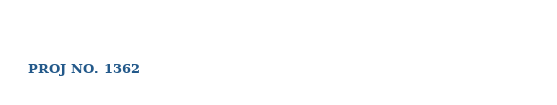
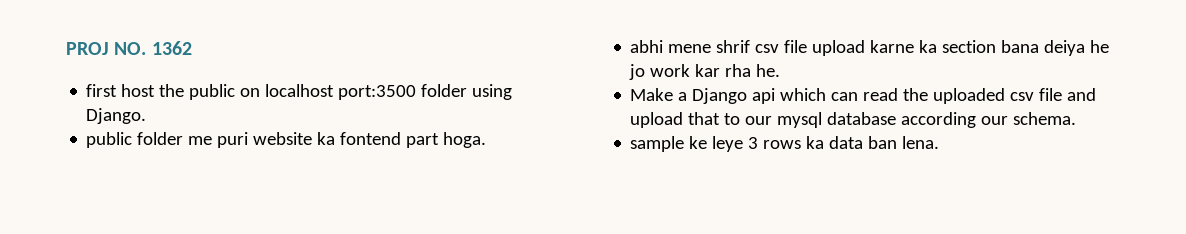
+ first host the public on localhost port:3500 folder using Django.
+ public folder me puri website ka fontend part hoga.
+ abhi mene shrif csv file upload karne ka section bana deiya he jo work kar rha he.
+ Make a Django api which can read the uploaded csv file and upload that to our mysql database according our schema.
+ sample ke leye 3 rows ka data ban lena.

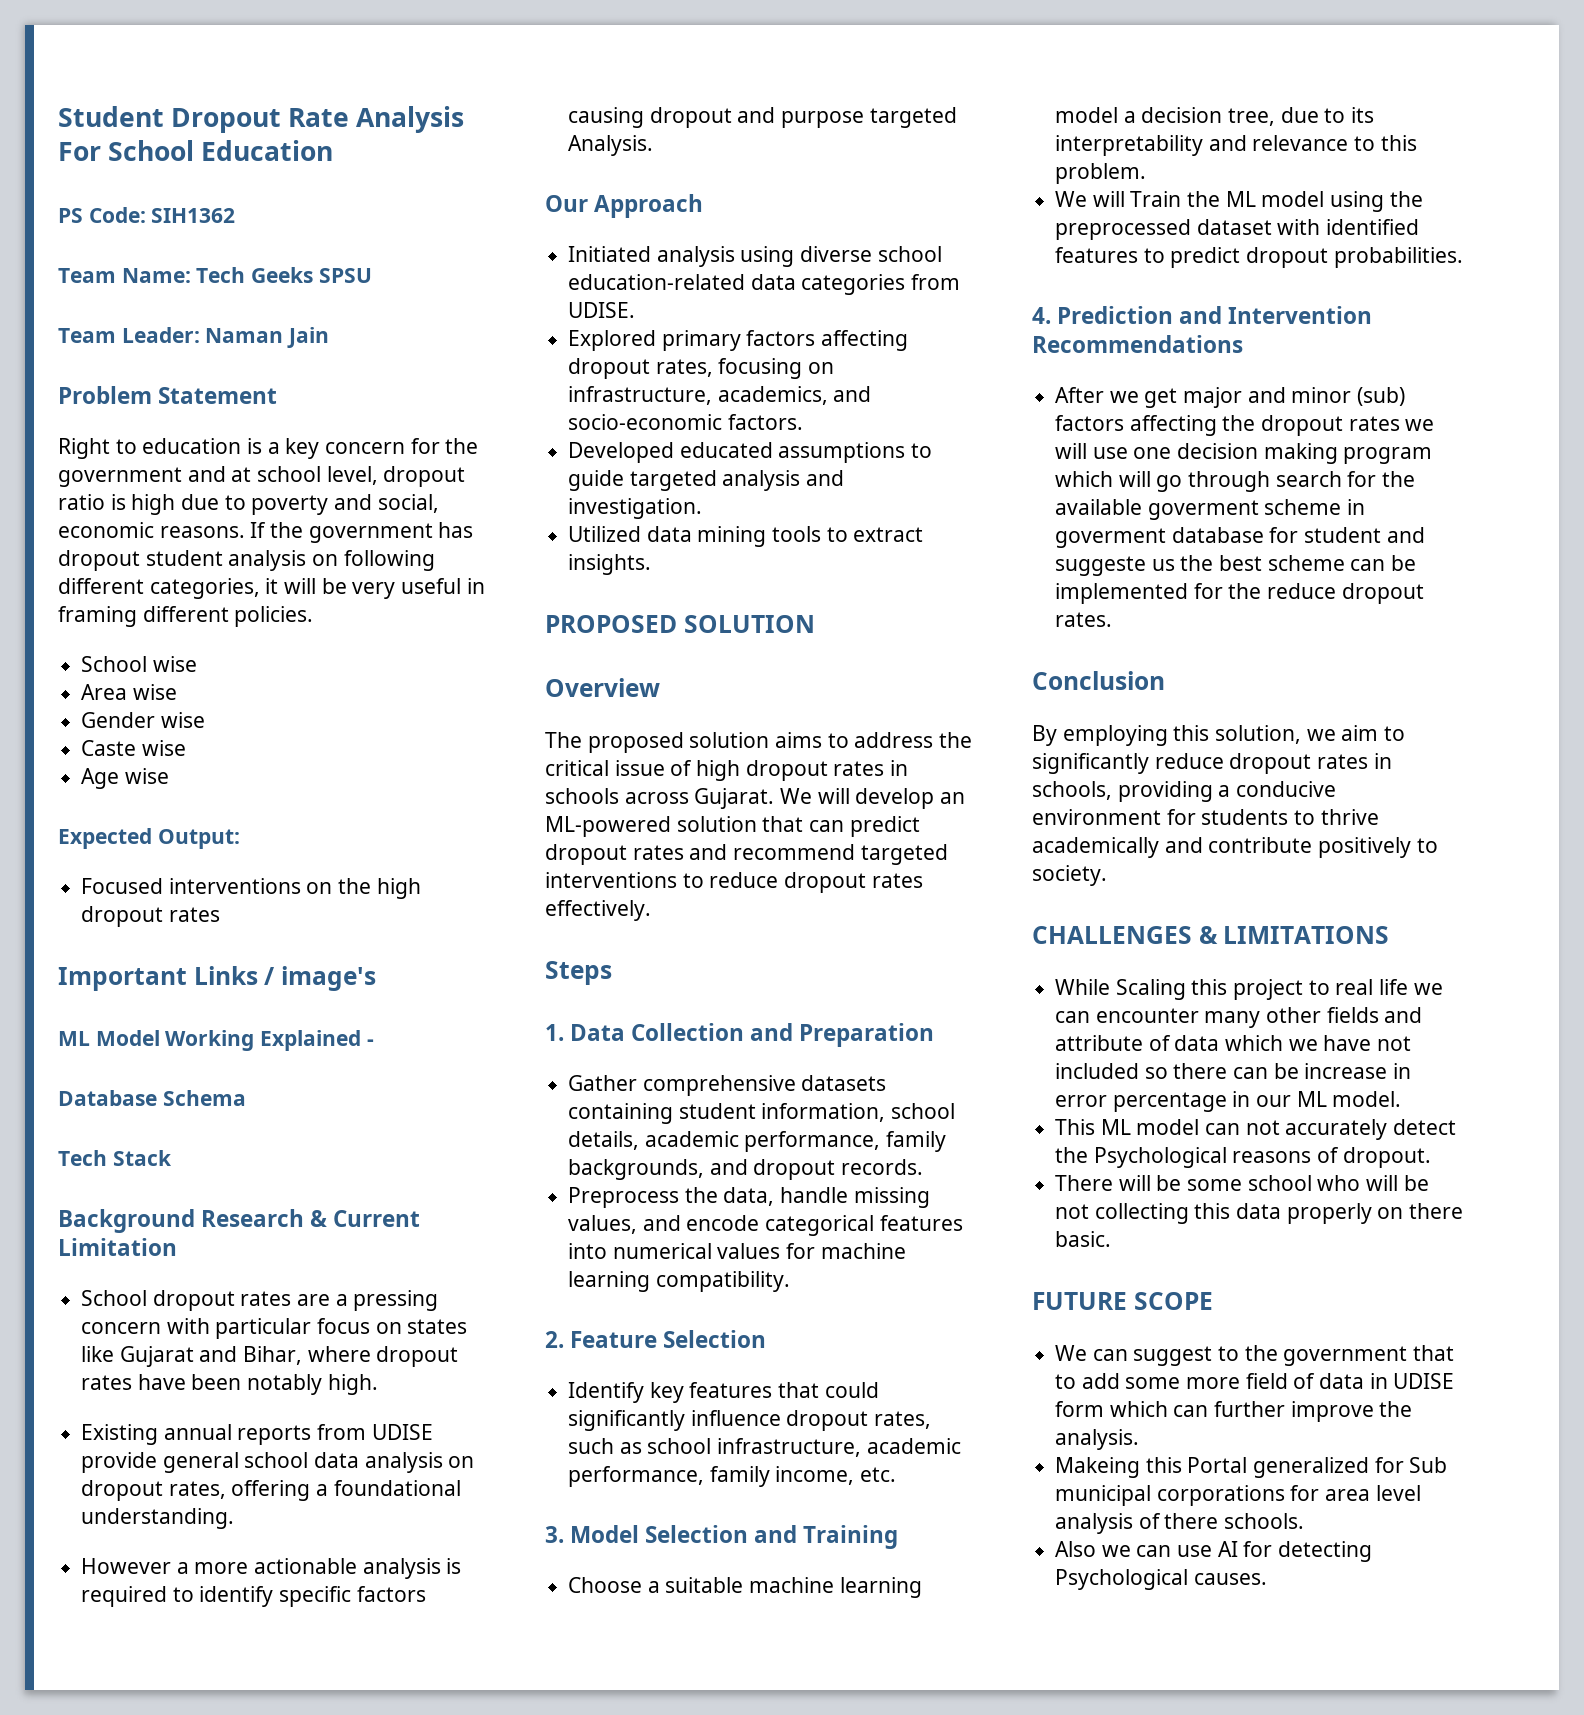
- PROJ NO. 1362
- first host the public on localhost port:3500 folder using Django.
- public folder me puri website ka fontend part hoga.
- abhi mene shrif csv file upload karne ka section bana deiya he jo work kar rha he.
- Make a Django api which can read the uploaded csv file and upload that to our mysql database according our schema.
- sample ke leye 3 rows ka data ban lena.
+ Student Dropout Rate Analysis For School Education
+ PS Code: SIH1362
+ Team Name: Tech Geeks SPSU
+ Team Leader: Naman Jain
+ Problem Statement
+ Right to education is a key concern for the government and at school level, dropout ratio is high due to poverty and social, economic reasons. If the government has dropout student analysis on following different categories, it will be very useful in framing different policies.
+ School wise
+ Area wise
+ Gender wise
+ Caste wise
+ Age wise
+ Expected Output:
+ Focused interventions on the high dropout rates
+ Important Links / image's
+ ML Model Working Explained -
+ Database Schema
+ Tech Stack
+ Background Research & Current Limitation
+ School dropout rates are a pressing concern with particular focus on states like Gujarat and Bihar, where dropout rates have been notably high.
+ Existing annual reports from UDISE provide general school data analysis on dropout rates, offering a foundational understanding.
+ However a more actionable analysis is required to identify specific factors causing dropout and purpose targeted Analysis.
+ Our Approach
+ Initiated analysis using diverse school education-related data categories from UDISE.
+ Explored primary factors affecting dropout rates, focusing on infrastructure, academics, and socio-economic factors.
+ Developed educated assumptions to guide targeted analysis and investigation.
+ Utilized data mining tools to extract insights.
+ PROPOSED SOLUTION
+ Overview
+ The proposed solution aims to address the critical issue of high dropout rates in schools across Gujarat. We will develop an ML-powered solution that can predict dropout rates and recommend targeted interventions to reduce dropout rates effectively.
+ Steps
+ 1. Data Collection and Preparation
+ Gather comprehensive datasets containing student information, school details, academic performance, family backgrounds, and dropout records.
+ Preprocess the data, handle missing values, and encode categorical features into numerical values for machine learning compatibility.
+ 2. Feature Selection
+ Identify key features that could significantly influence dropout rates, such as school infrastructure, academic performance, family income, etc.
+ 3. Model Selection and Training
+ Choose a suitable machine learning model a decision tree, due to its interpretability and relevance to this problem.
+ We will Train the ML model using the preprocessed dataset with identified features to predict dropout probabilities.
+ 4. Prediction and Intervention Recommendations
+ After we get major and minor (sub) factors affecting the dropout rates we will use one decision making program which will go through search for the available goverment scheme in goverment database for student and suggeste us the best scheme can be implemented for the reduce dropout rates.
+ Conclusion
+ By employing this solution, we aim to significantly reduce dropout rates in schools, providing a conducive environment for students to thrive academically and contribute positively to society.
+ CHALLENGES & LIMITATIONS
+ While Scaling this project to real life we can encounter many other fields and attribute of data which we have not included so there can be increase in error percentage in our ML model.
+ This ML model can not accurately detect the Psychological reasons of dropout.
+ There will be some school who will be not collecting this data properly on there basic.
+ FUTURE SCOPE
+ We can suggest to the government that to add some more field of data in UDISE form which can further improve the analysis.
+ Makeing this Portal generalized for Sub municipal corporations for area level analysis of there schools.
+ Also we can use AI for detecting Psychological causes.

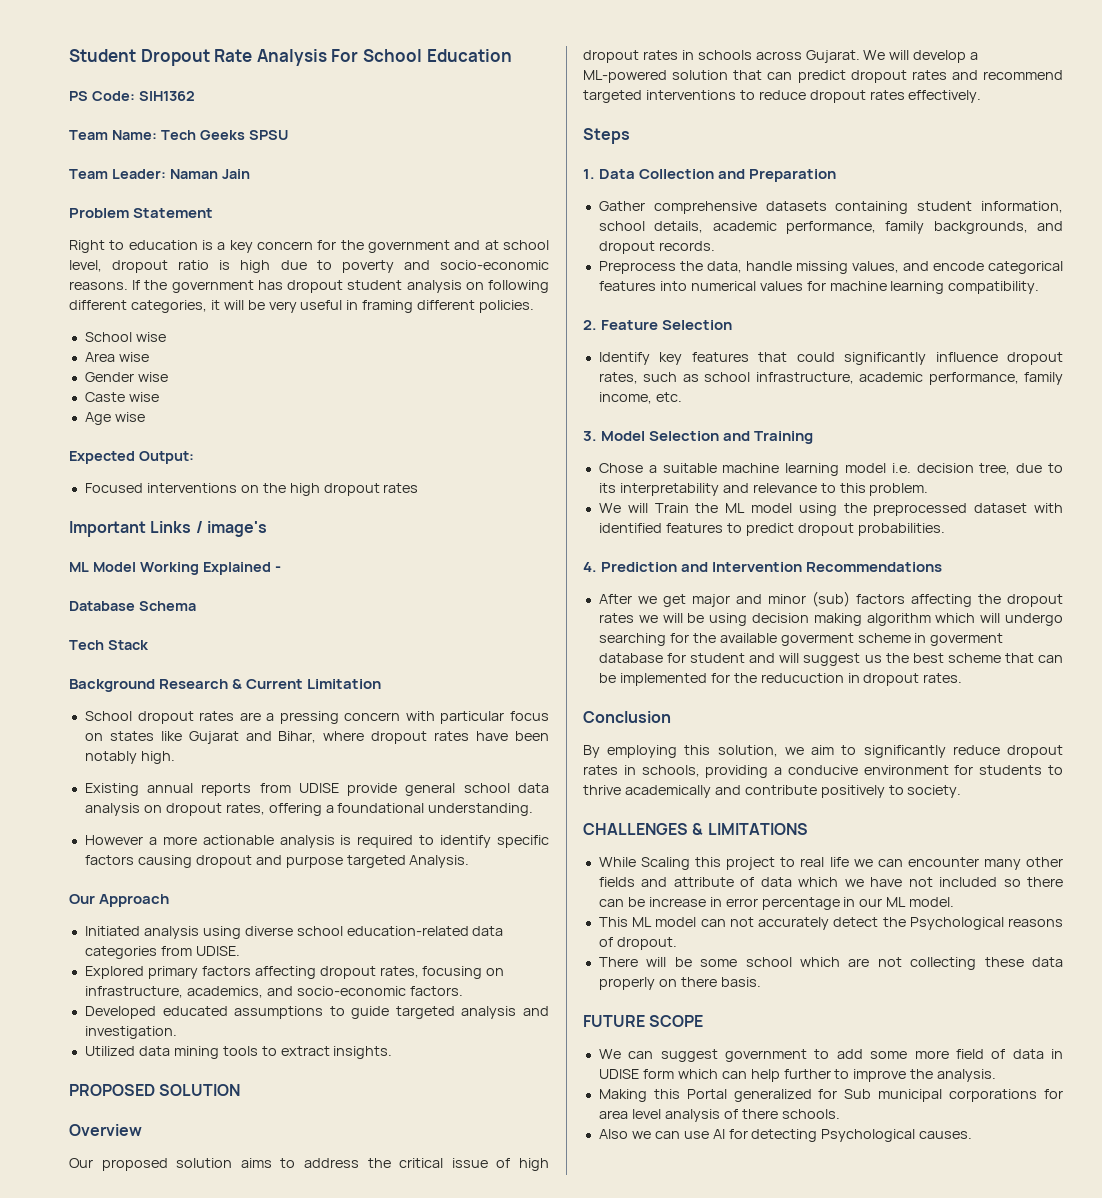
- Right to education is a key concern for the government and at school level, dropout ratio is high due to poverty and social, economic reasons.
+ Right to education is a key concern for the government and at school level, dropout ratio is high due to poverty and socio-economic reasons.
- The proposed solution aims to address the critical issue of high dropout rates in schools across Gujarat.
+ Our proposed solution aims to address the critical issue of high dropout rates in schools across Gujarat.
- We will develop an ML-powered solution that can predict dropout rates and recommend targeted interventions to reduce dropout rates effectively.
+ We will develop a ML-powered solution that can predict dropout rates and recommend targeted interventions to reduce dropout rates effectively.
- Choose a suitable machine learning model a decision tree, due to its interpretability and relevance to this problem.
+ Chose a suitable machine learning model i.e. decision tree, due to its interpretability and relevance to this problem.
- After we get major and minor (sub) factors affecting the dropout rates we will use one decision making program which will go through search for the available goverment scheme in goverment database for student and suggeste us the best scheme can be implemented for the reduce dropout rates.
+ After we get major and minor (sub) factors affecting the dropout rates we will be using decision making algorithm which will undergo searching for the available goverment scheme in goverment database for student and will suggest us the best scheme that can be implemented for the reducuction in dropout rates.
- There will be some school who will be not collecting this data properly on there basic.
+ There will be some school which are not collecting these data properly on there basis.
- We can suggest to the government that to add some more field of data in UDISE form which can further improve the analysis.
+ We can suggest government to add some more field of data in UDISE form which can help further to improve the analysis.
- Makeing this Portal generalized for Sub municipal corporations for area level analysis of there schools.
+ Making this Portal generalized for Sub municipal corporations for area level analysis of there schools.

